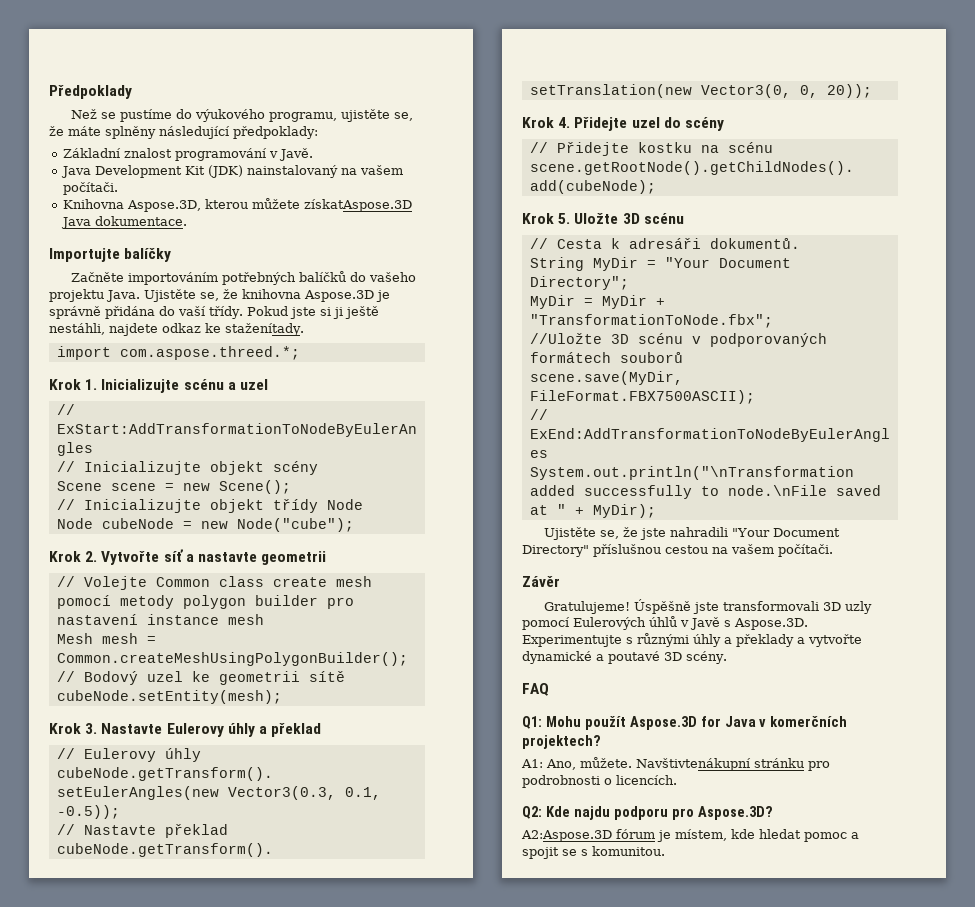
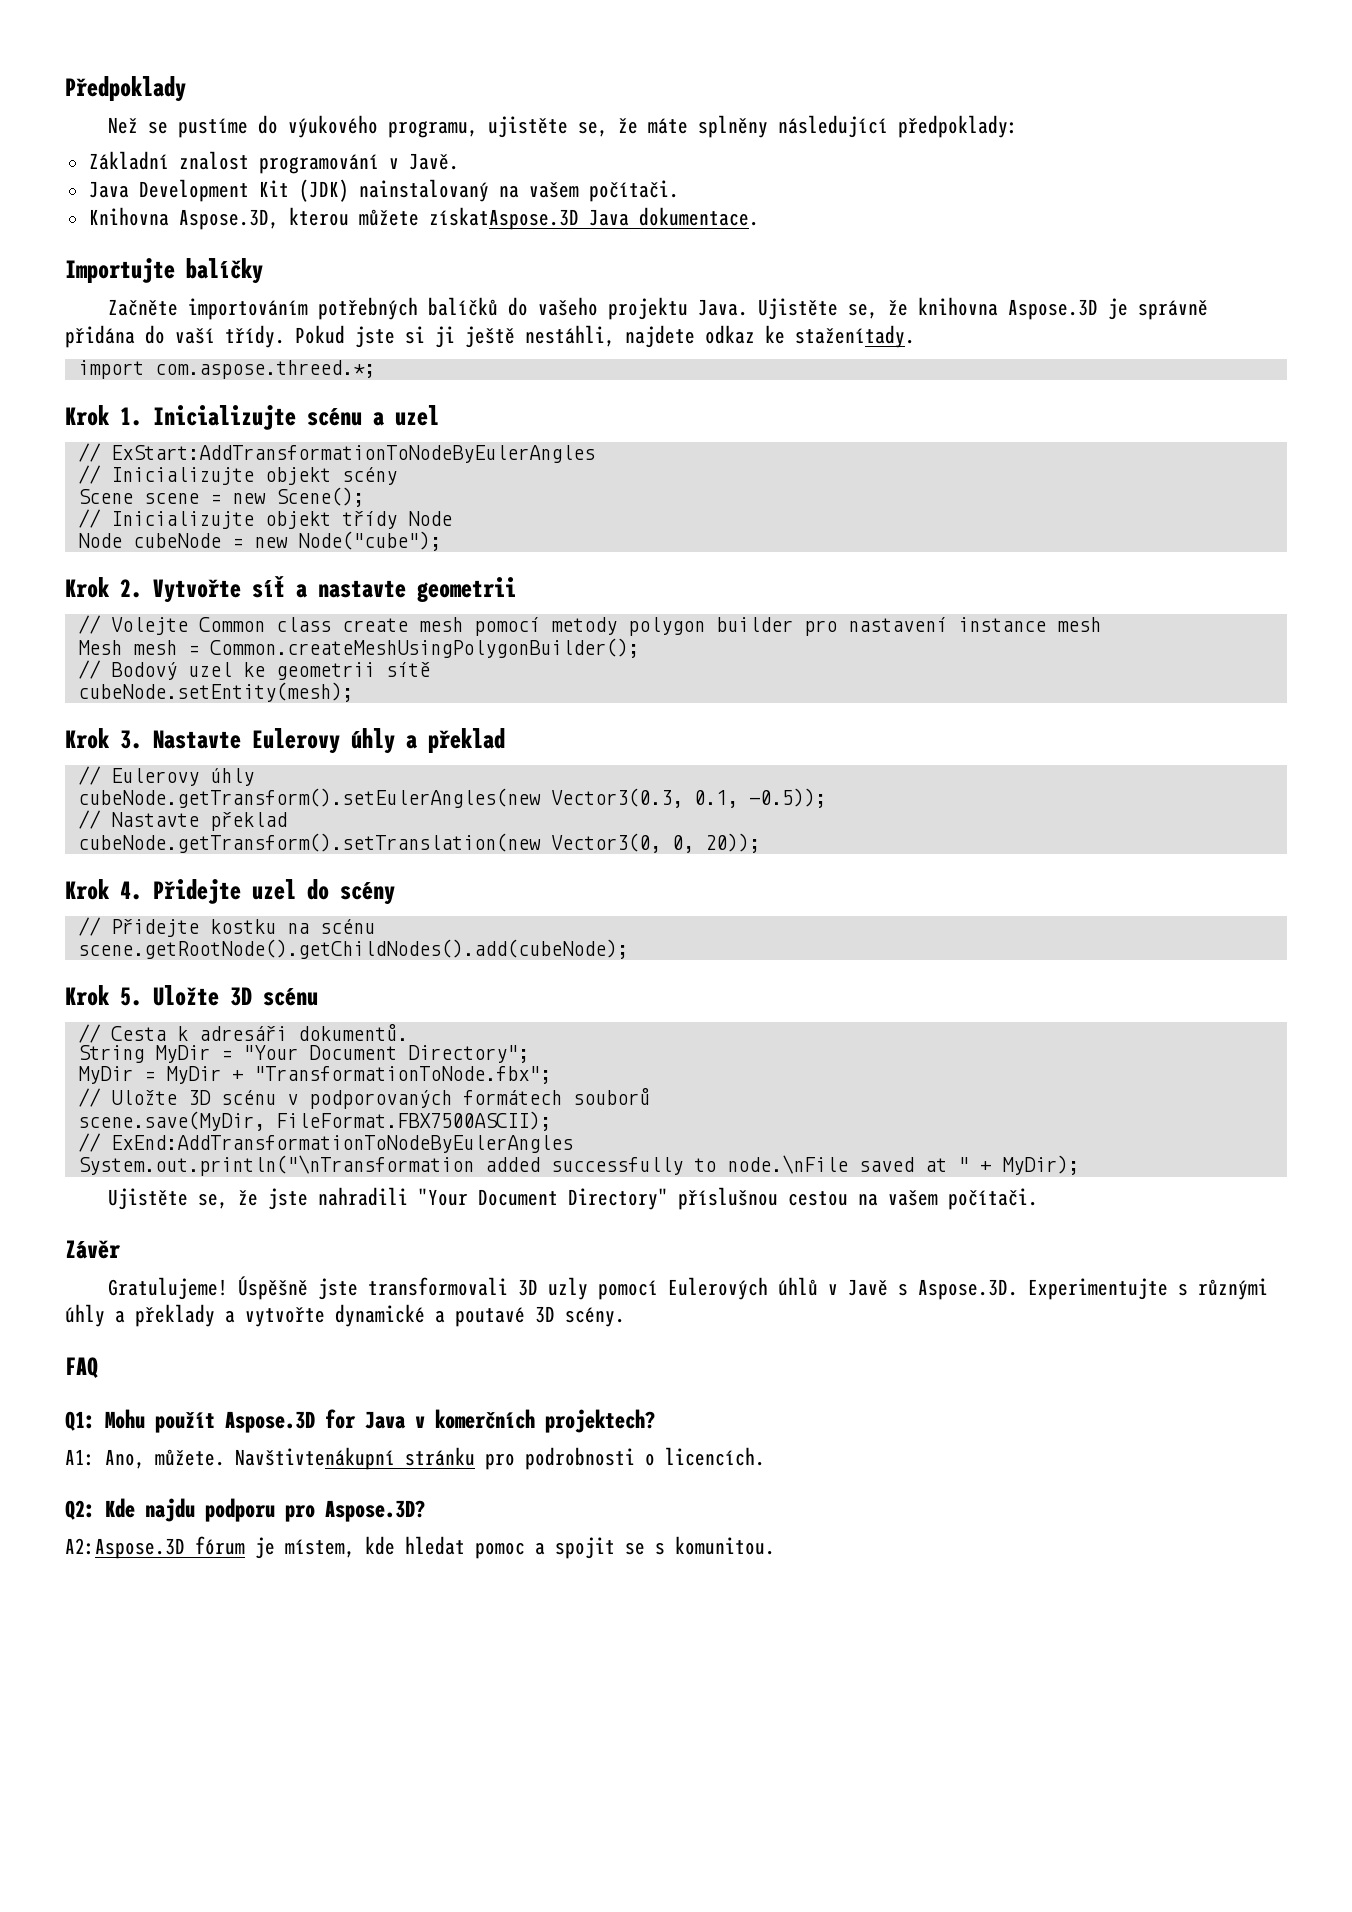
- //Uložte 3D scénu v podporovaných formátech souborů
+ // Uložte 3D scénu v podporovaných formátech souborů

